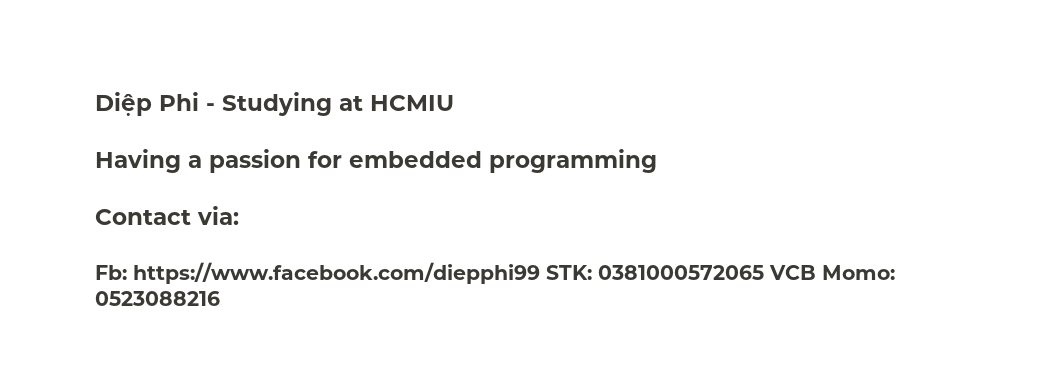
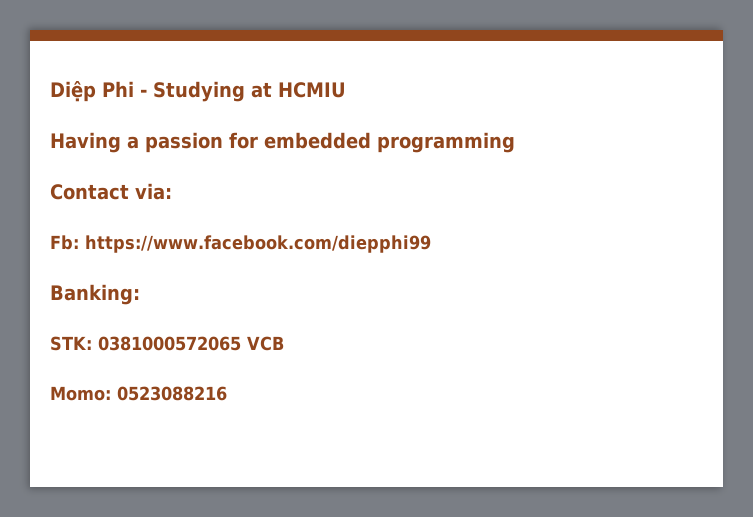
- Fb: https://www.facebook.com/diepphi99 STK: 0381000572065 VCB Momo: 0523088216
+ Fb: https://www.facebook.com/diepphi99
+ Banking:
+ STK: 0381000572065 VCB
+ Momo: 0523088216

